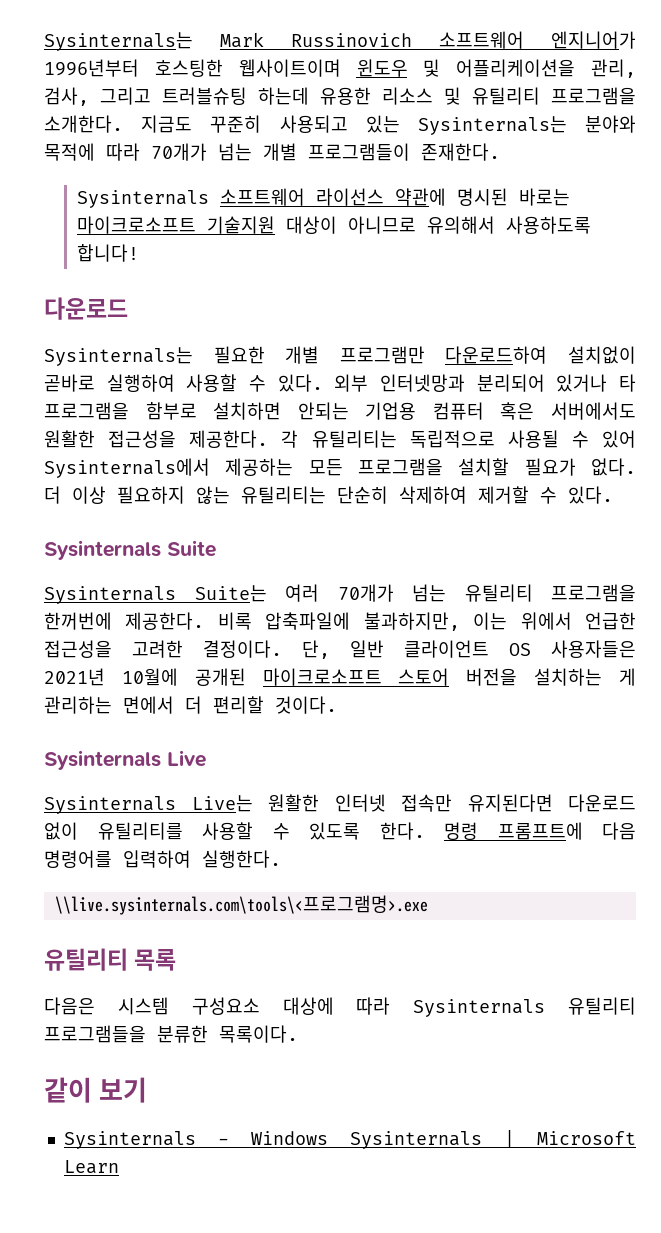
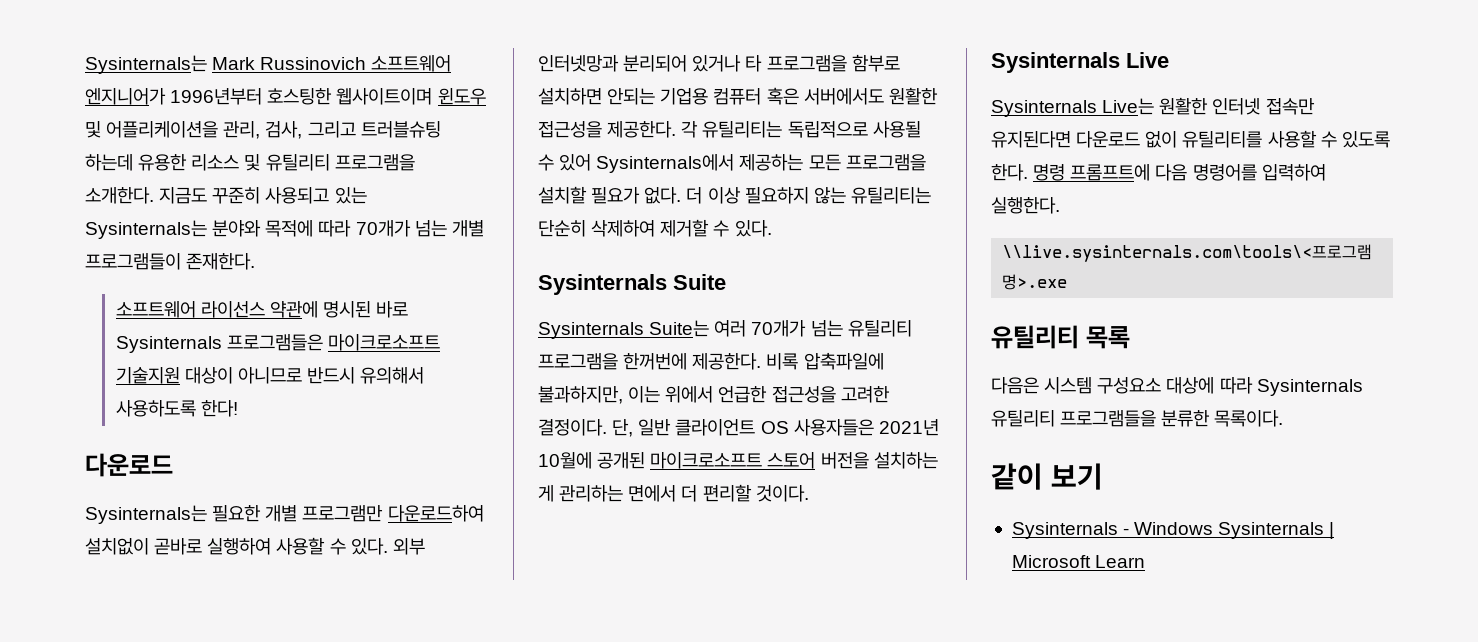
- Sysinternals 소프트웨어 라이선스 약관에 명시된 바로는 마이크로소프트 기술지원 대상이 아니므로 유의해서 사용하도록 합니다!
+ 소프트웨어 라이선스 약관에 명시된 바로 Sysinternals 프로그램들은 마이크로소프트 기술지원 대상이 아니므로 반드시 유의해서 사용하도록 한다!

